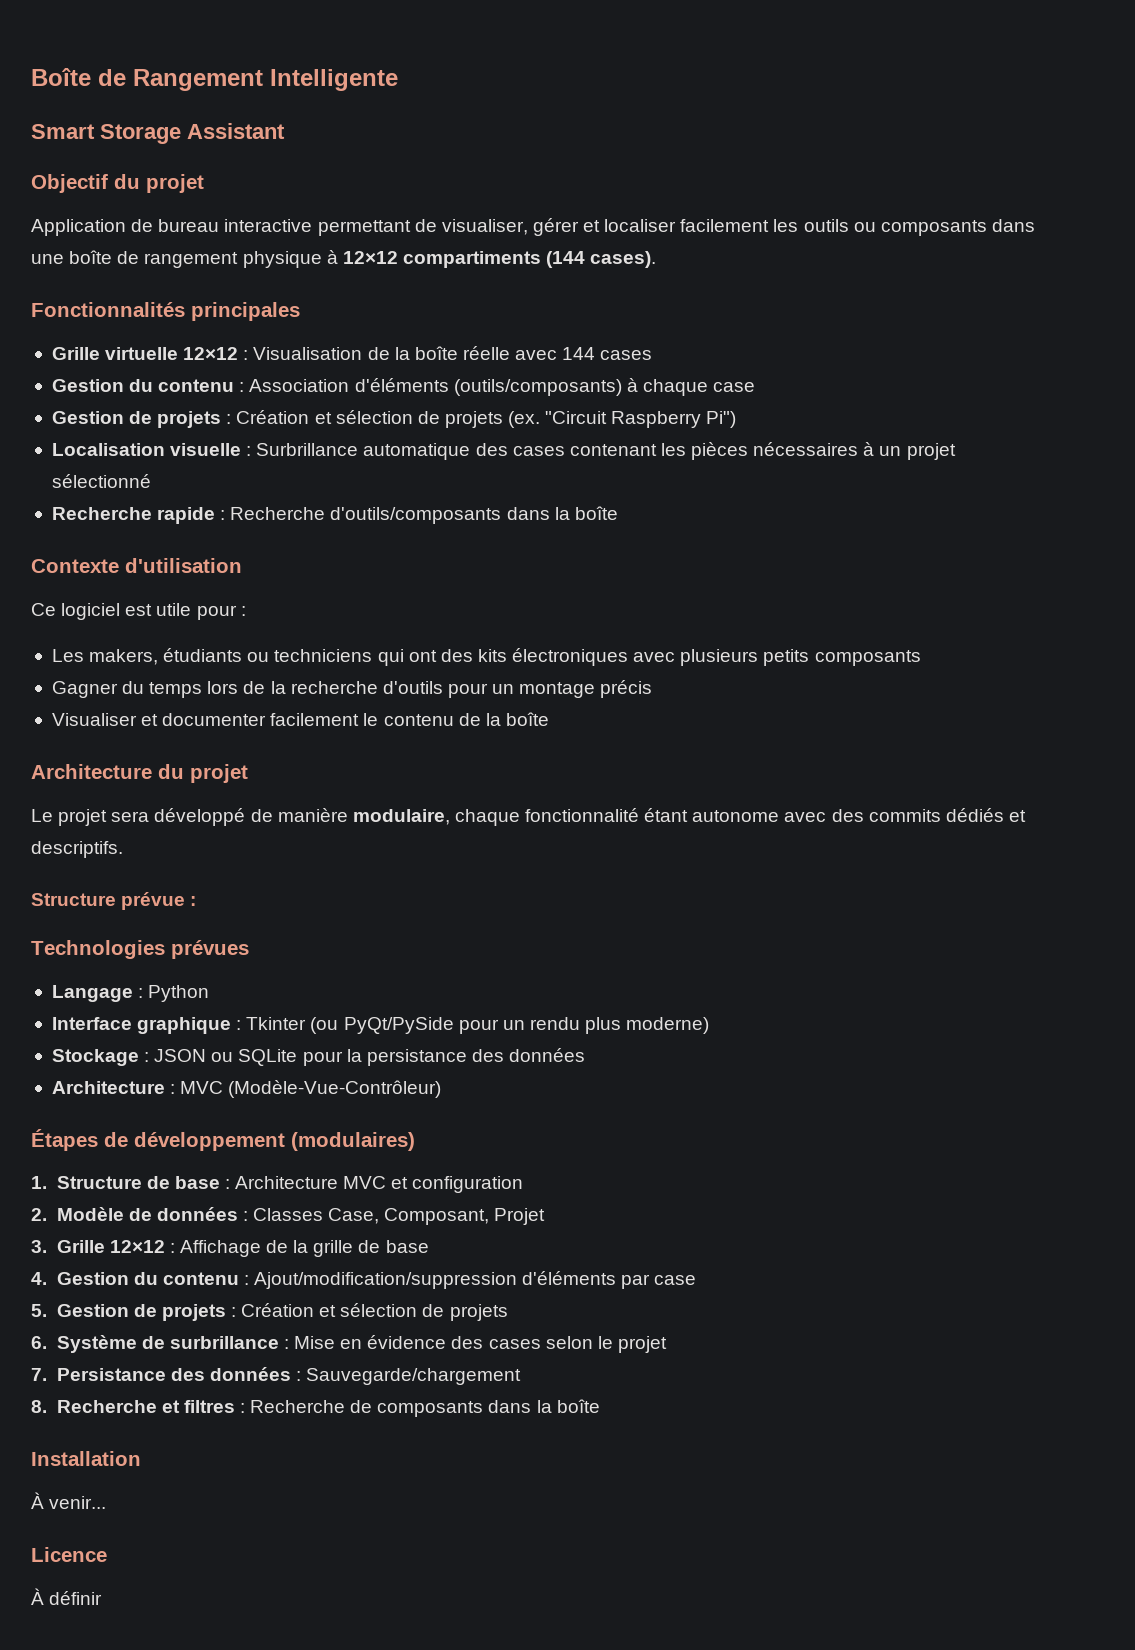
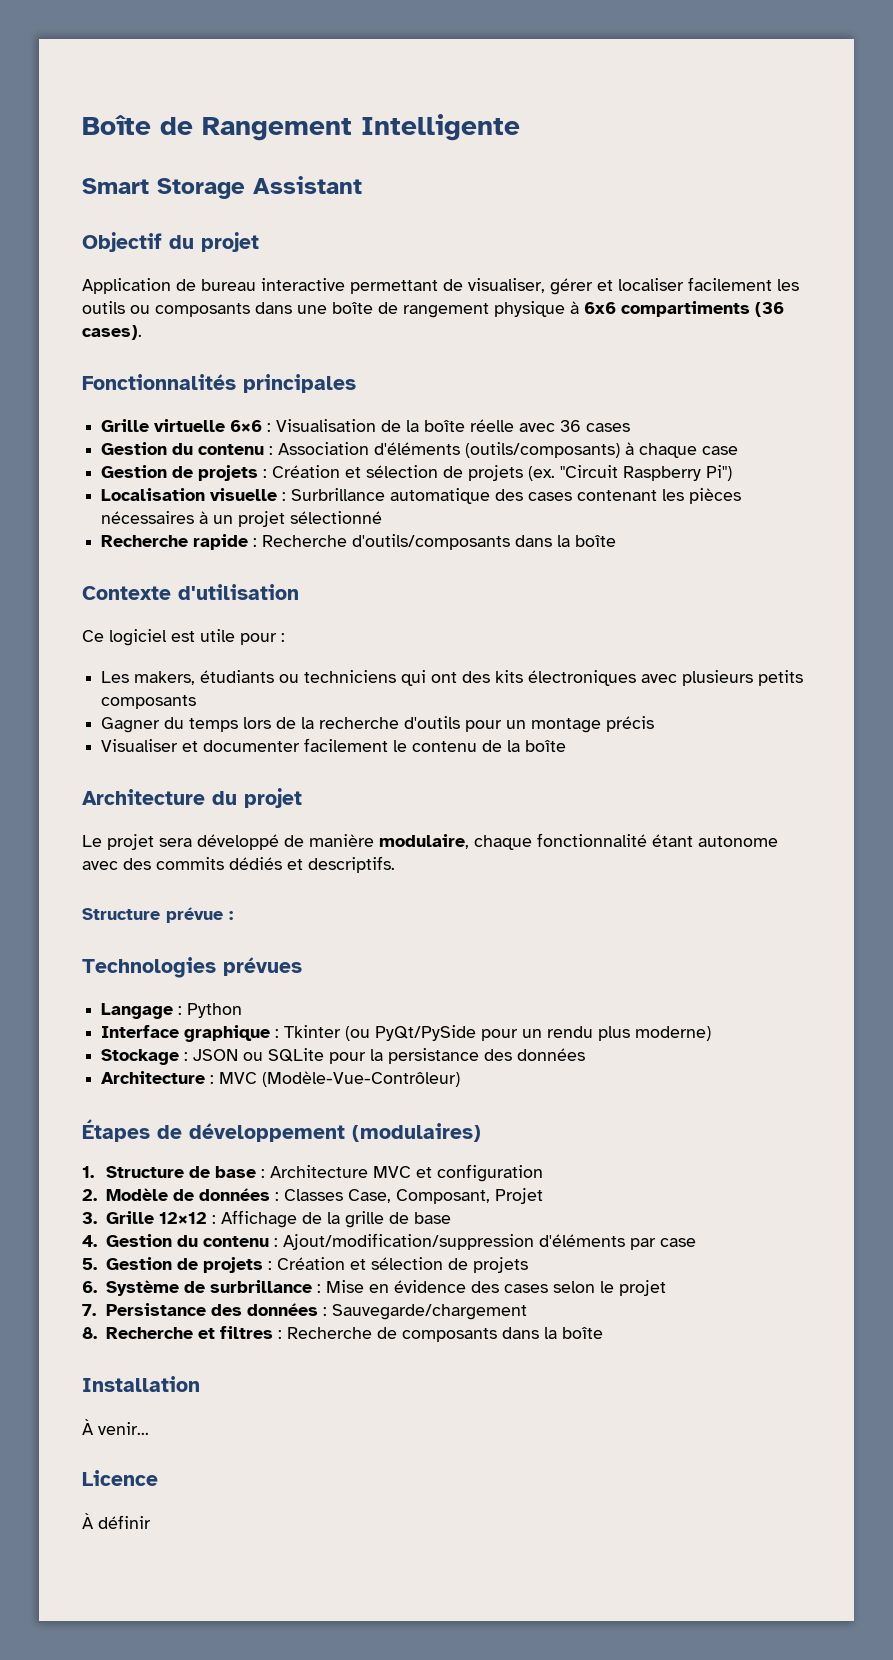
- Application de bureau interactive permettant de visualiser, gérer et localiser facilement les outils ou composants dans une boîte de rangement physique à 12×12 compartiments (144 cases).
+ Application de bureau interactive permettant de visualiser, gérer et localiser facilement les outils ou composants dans une boîte de rangement physique à 6x6 compartiments (36 cases).
- Grille virtuelle 12×12 : Visualisation de la boîte réelle avec 144 cases
+ Grille virtuelle 6×6 : Visualisation de la boîte réelle avec 36 cases

